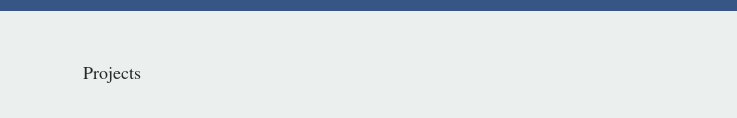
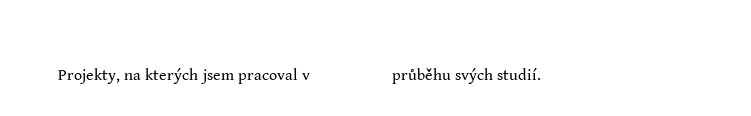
- Projects
+ Projekty, na kterých jsem pracoval v průběhu svých studií.

